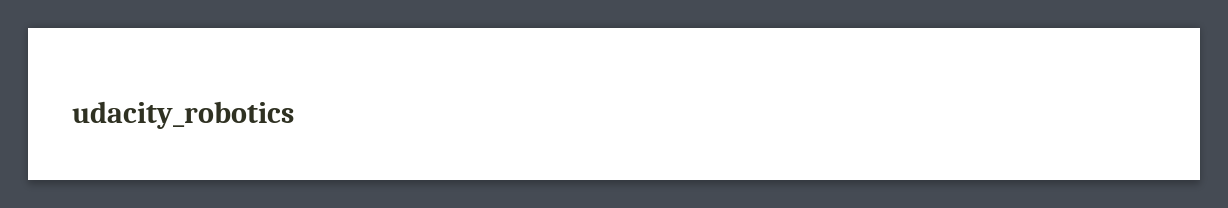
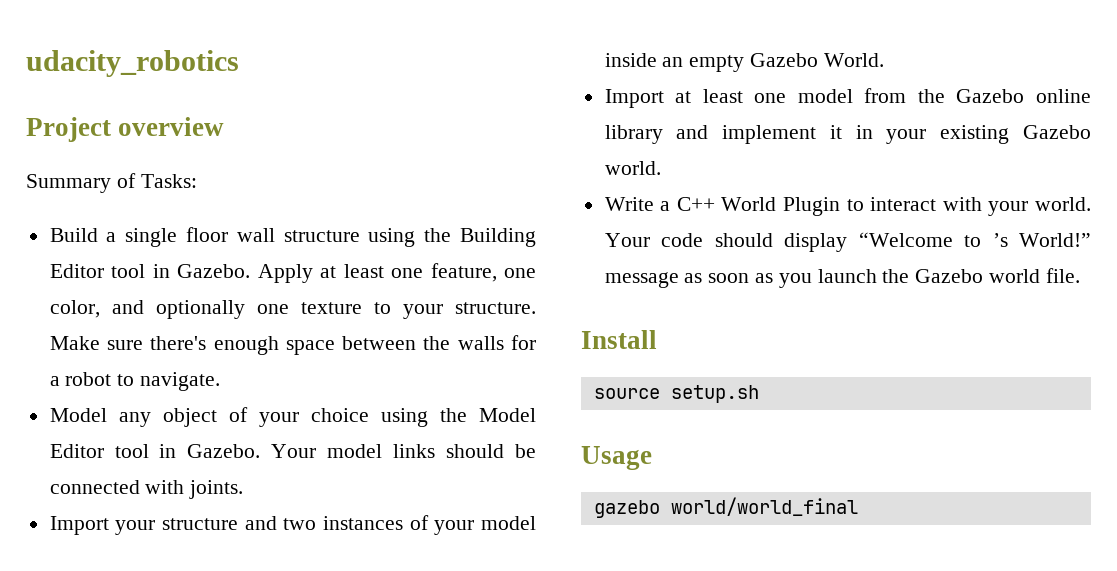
+ Project overview
+ Summary of Tasks:
+ Build a single floor wall structure using the Building Editor tool in Gazebo. Apply at least one feature, one color, and optionally one texture to your structure. Make sure there's enough space between the walls for a robot to navigate.
+ Model any object of your choice using the Model Editor tool in Gazebo. Your model links should be connected with joints.
+ Import your structure and two instances of your model inside an empty Gazebo World.
+ Import at least one model from the Gazebo online library and implement it in your existing Gazebo world.
+ Write a C++ World Plugin to interact with your world. Your code should display “Welcome to ’s World!” message as soon as you launch the Gazebo world file.
+ Install
+ source setup.sh
+ Usage
+ gazebo world/world_final

